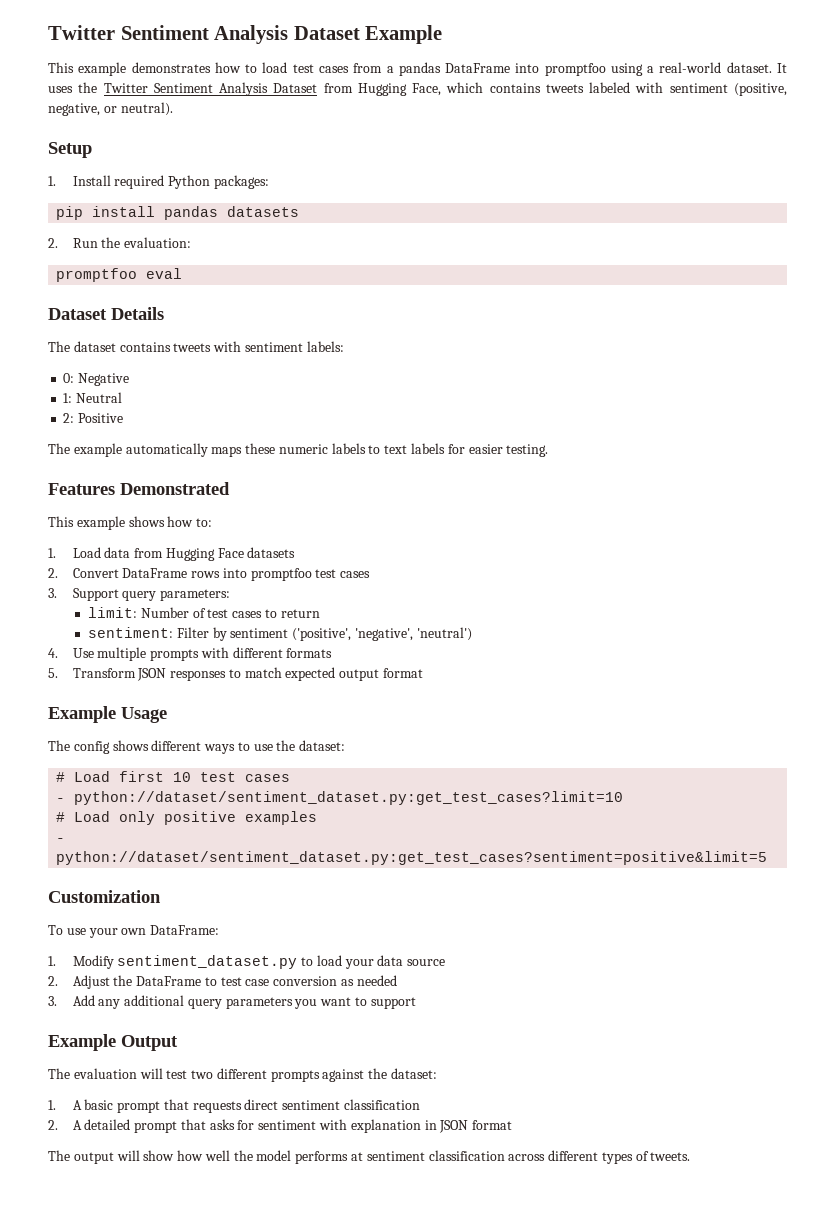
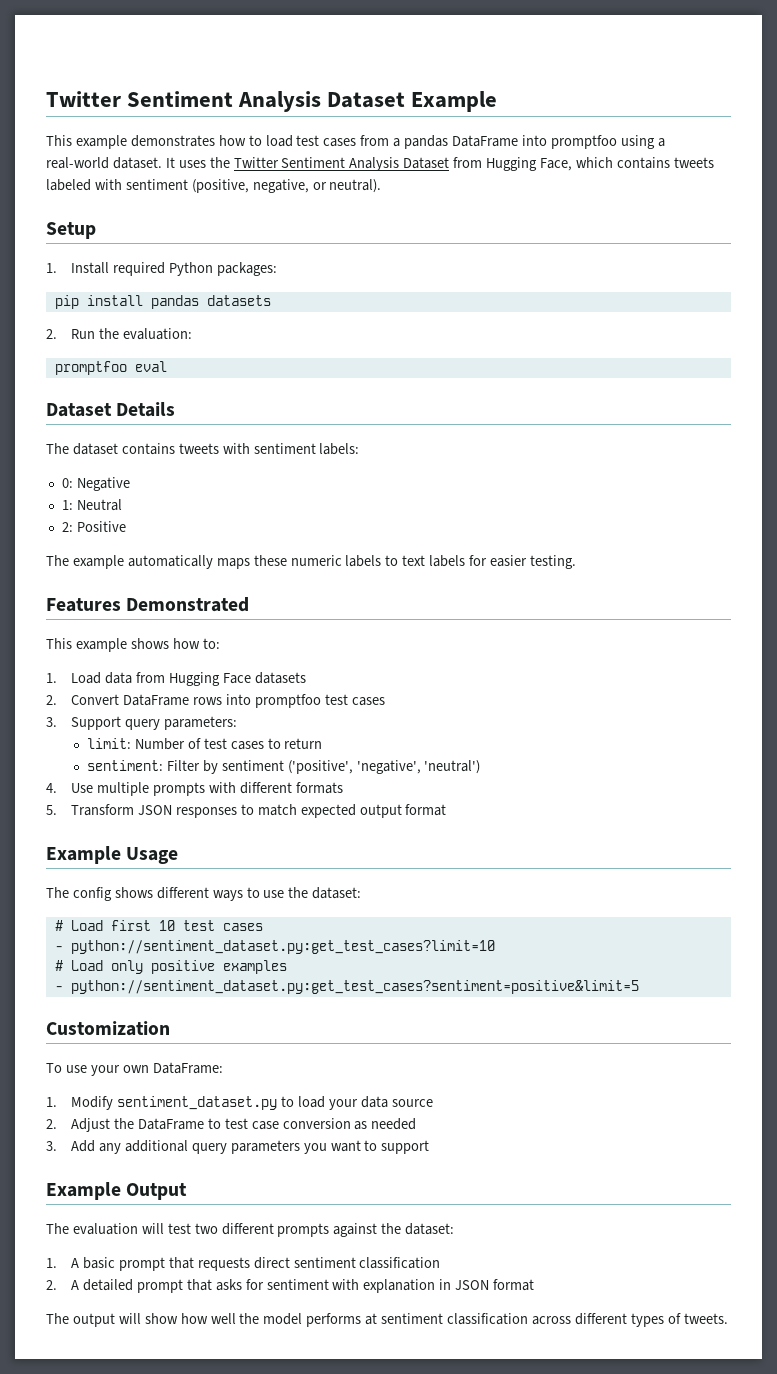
- - python://dataset/sentiment_dataset.py:get_test_cases?limit=10
+ - python://sentiment_dataset.py:get_test_cases?limit=10
- - python://dataset/sentiment_dataset.py:get_test_cases?sentiment=positive&limit=5
+ - python://sentiment_dataset.py:get_test_cases?sentiment=positive&limit=5

